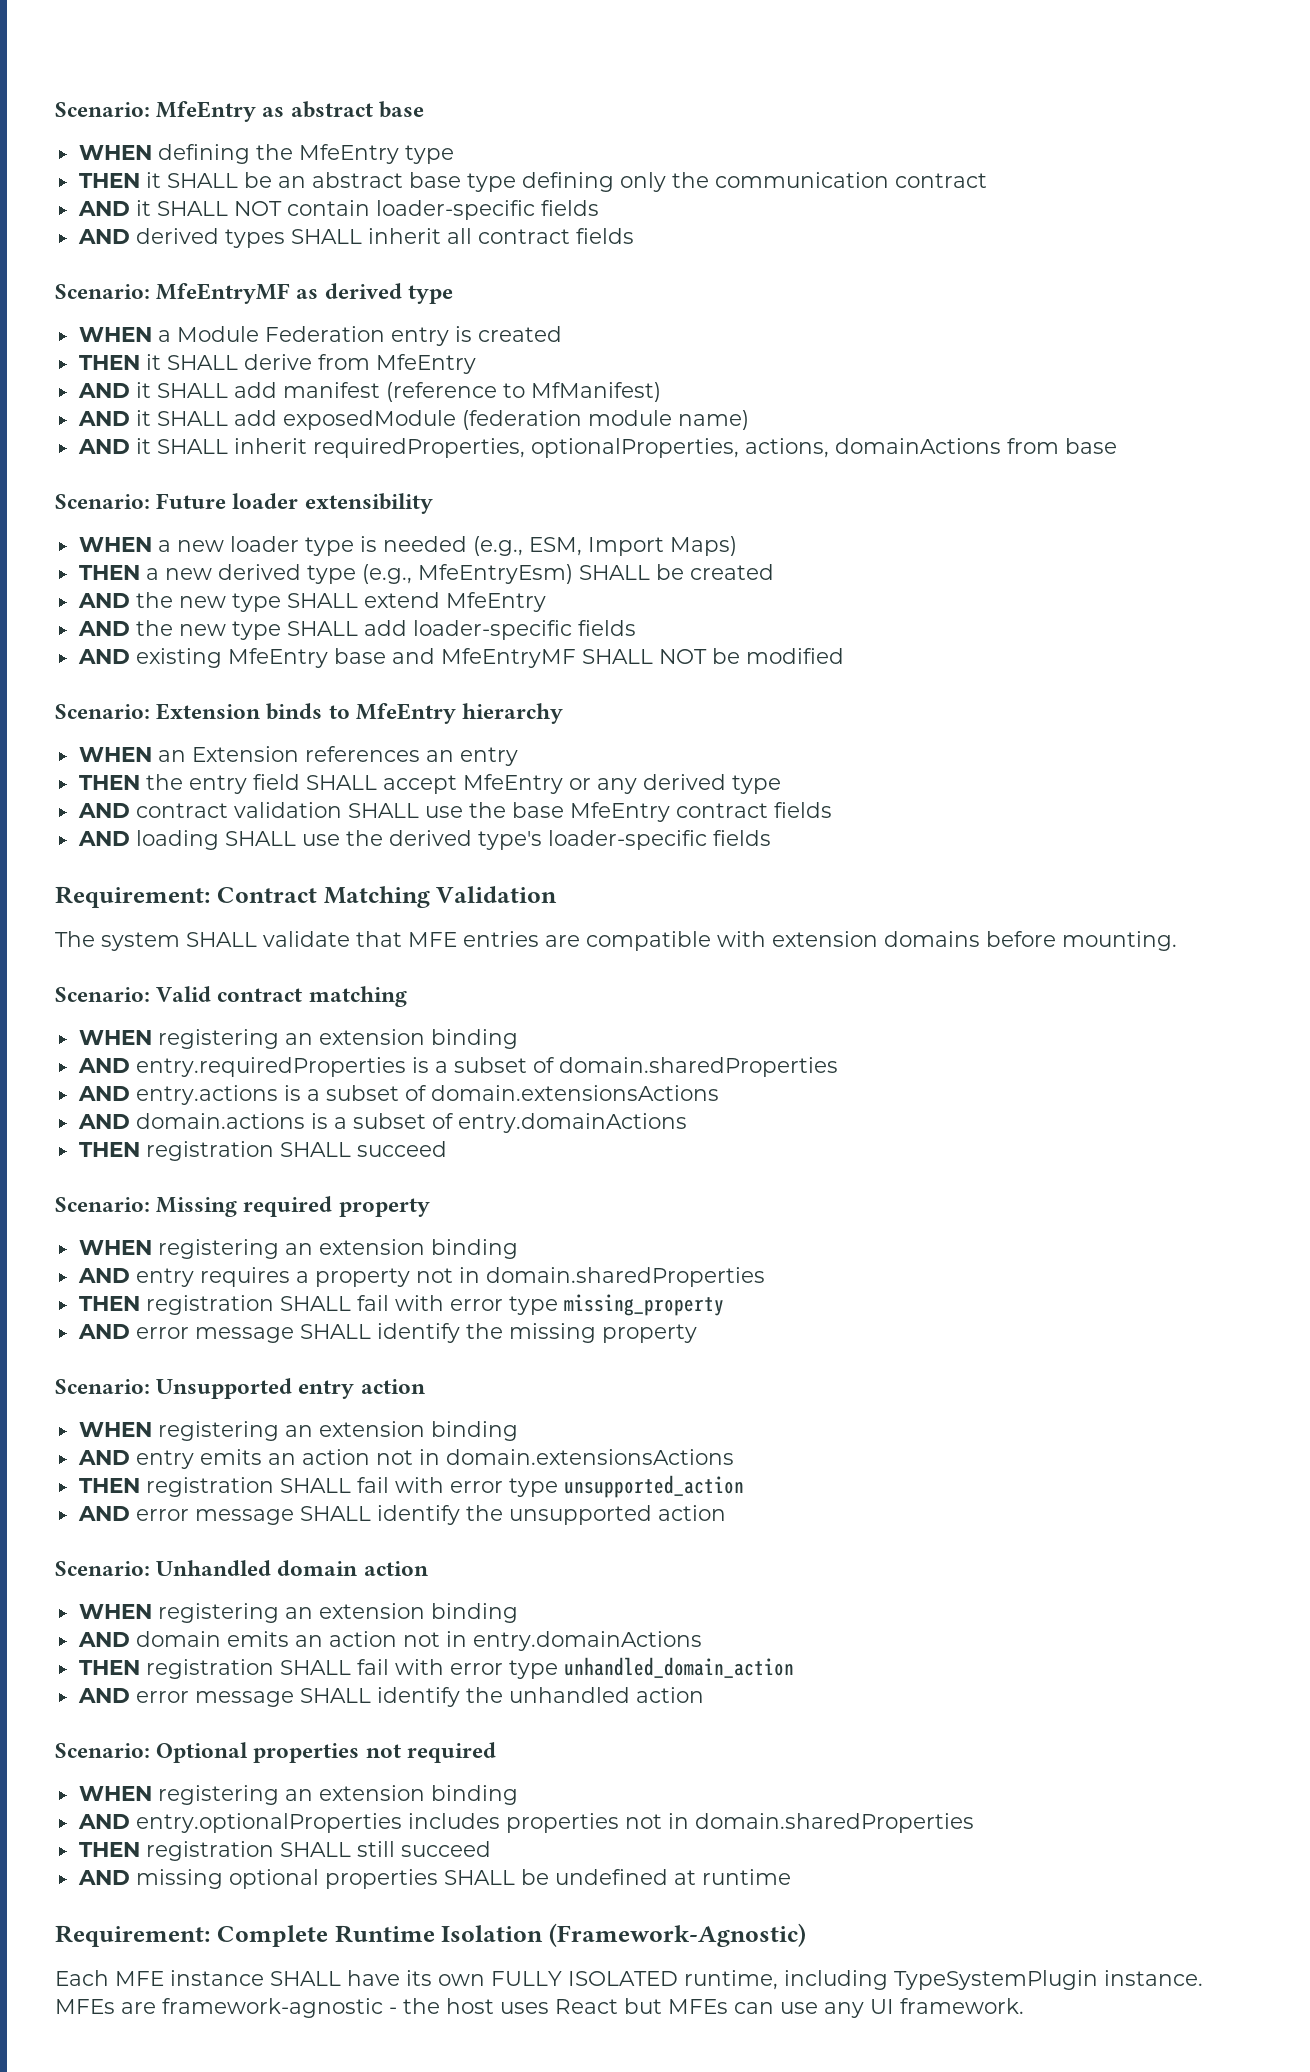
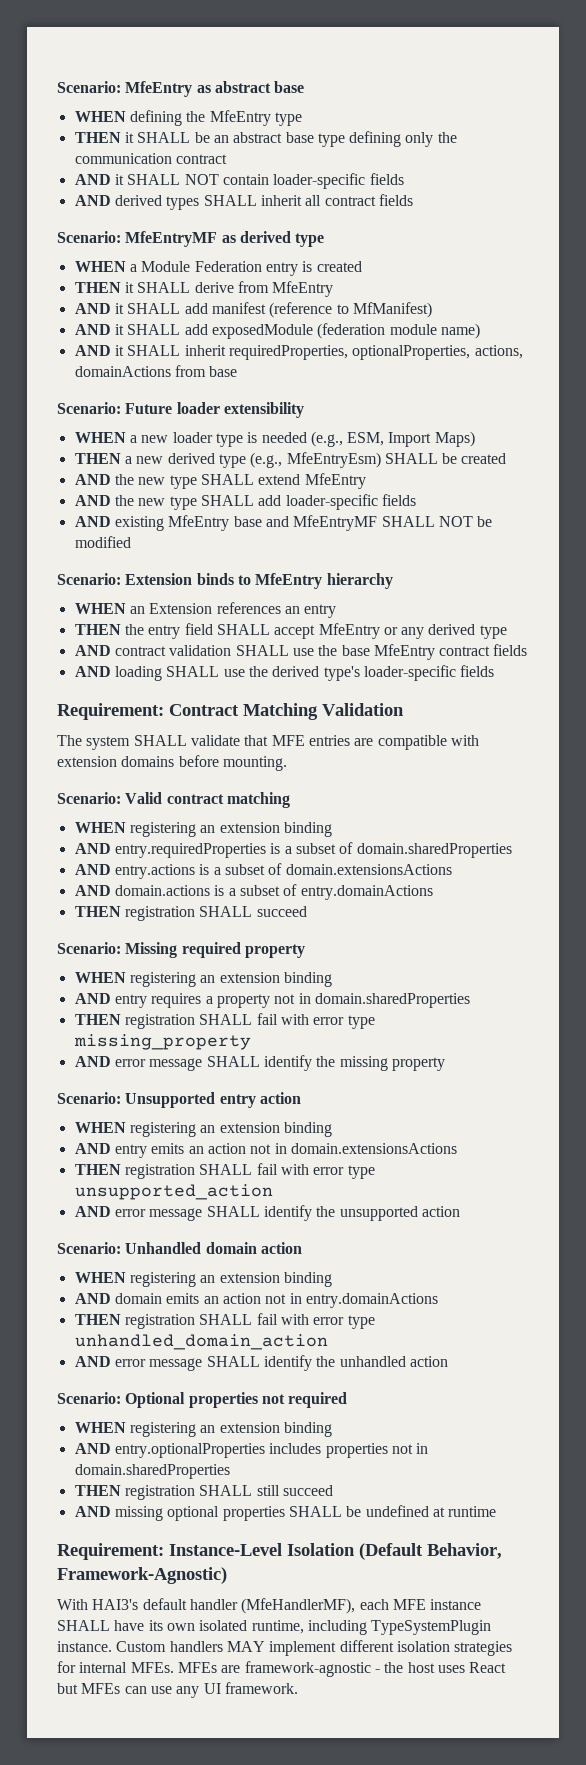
- Requirement: Complete Runtime Isolation (Framework-Agnostic)
- Each MFE instance SHALL have its own FULLY ISOLATED runtime, including TypeSystemPlugin instance.
+ Requirement: Instance-Level Isolation (Default Behavior, Framework-Agnostic)
+ With HAI3's default handler (MfeHandlerMF), each MFE instance SHALL have its own isolated runtime, including TypeSystemPlugin instance.
+ Custom handlers MAY implement different isolation strategies for internal MFEs.

